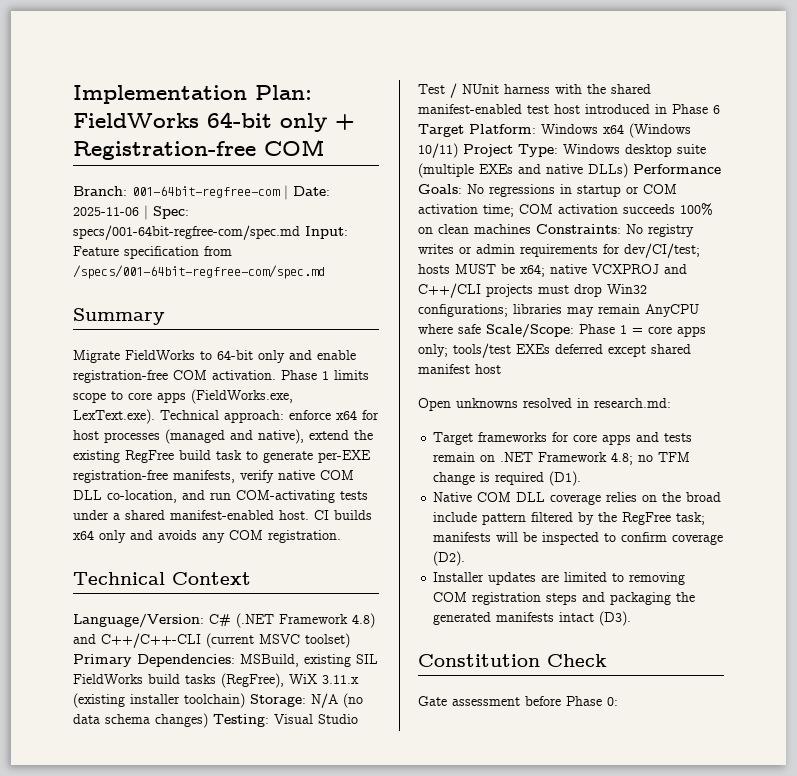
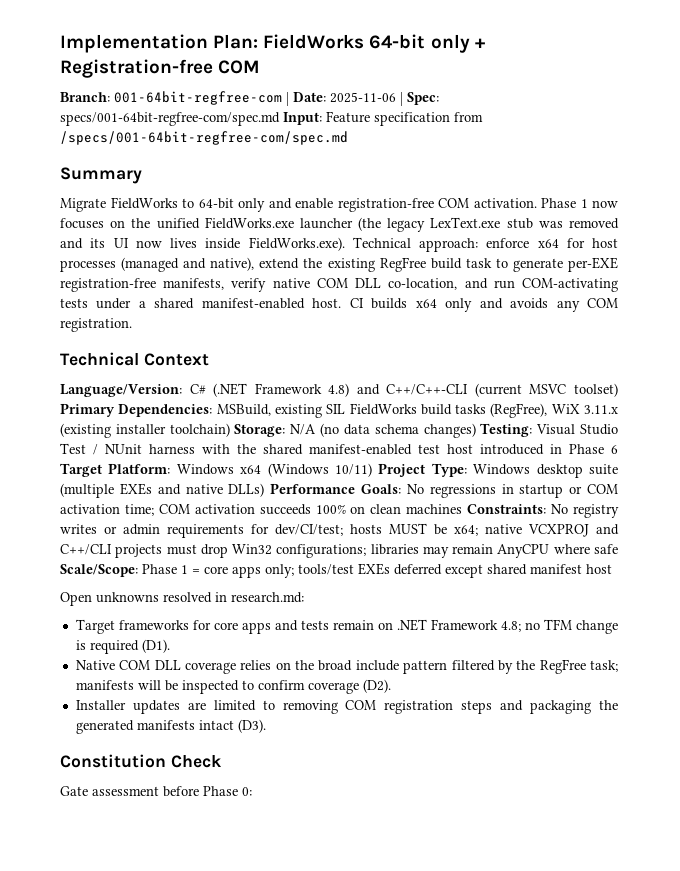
- Phase 1 limits scope to core apps (FieldWorks.exe, LexText.exe). Technical approach: enforce x64 for host processes (managed and native), extend the existing RegFree build task to generate per‑EXE registration‑free manifests, verify native COM DLL co-location, and run COM‑activating tests under a shared manifest-enabled host.
+ Phase 1 now focuses on the unified FieldWorks.exe launcher (the legacy LexText.exe stub was removed and its UI now lives inside FieldWorks.exe). Technical approach: enforce x64 for host processes (managed and native), extend the existing RegFree build task to generate per‑EXE registration‑free manifests, verify native COM DLL co-location, and run COM‑activating tests under a shared manifest-enabled host.

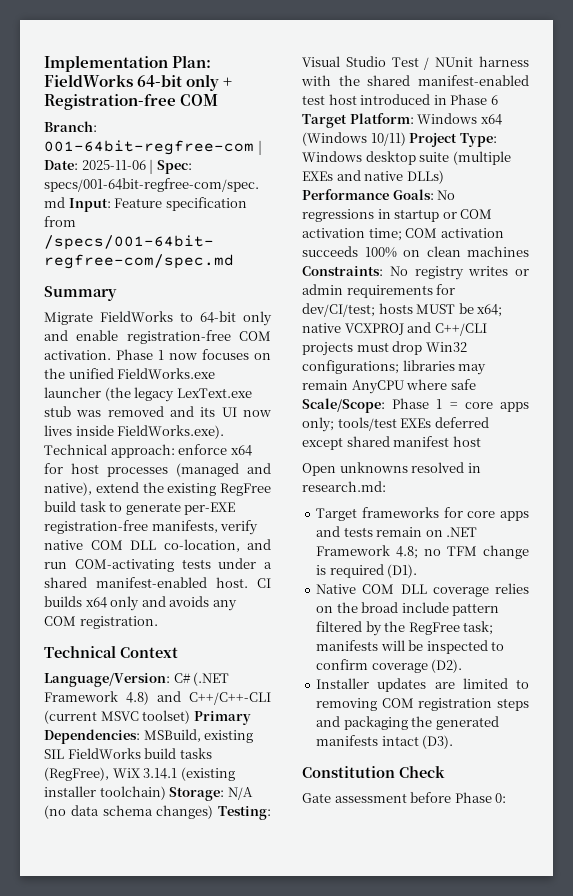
- MSBuild, existing SIL FieldWorks build tasks (RegFree), WiX 3.11.x (existing installer toolchain) Storage:
+ MSBuild, existing SIL FieldWorks build tasks (RegFree), WiX 3.14.1 (existing installer toolchain) Storage:

